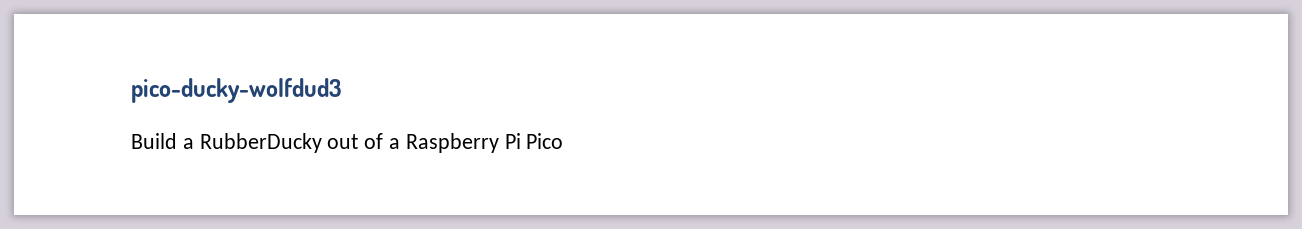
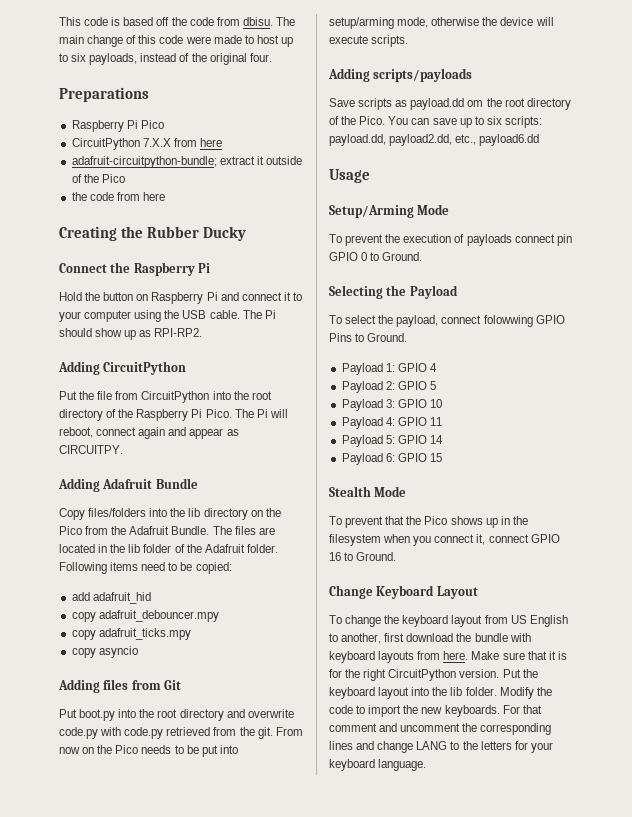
- pico-ducky-wolfdud3
- Build a RubberDucky out of a Raspberry Pi Pico
+ This code is based off the code from dbisu. The main change of this code were made to host up to six payloads, instead of the original four.
+ Preparations
+ Raspberry Pi Pico
+ CircuitPython 7.X.X from here
+ adafruit-circuitpython-bundle; extract it outside of the Pico
+ the code from here
+ Creating the Rubber Ducky
+ Connect the Raspberry Pi
+ Hold the button on Raspberry Pi and connect it to your computer using the USB cable. The Pi should show up as RPI-RP2.
+ Adding CircuitPython
+ Put the file from CircuitPython into the root directory of the Raspberry Pi Pico. The Pi will reboot, connect again and appear as CIRCUITPY.
+ Adding Adafruit Bundle
+ Copy files/folders into the lib directory on the Pico from the Adafruit Bundle. The files are located in the lib folder of the Adafruit folder. Following items need to be copied:
+ add adafruit_hid
+ copy adafruit_debouncer.mpy
+ copy adafruit_ticks.mpy
+ copy asyncio
+ Adding files from Git
+ Put boot.py into the root directory and overwrite code.py with code.py retrieved from the git. From now on the Pico needs to be put into setup/arming mode, otherwise the device will execute scripts.
+ Adding scripts/payloads
+ Save scripts as payload.dd om the root directory of the Pico. You can save up to six scripts: payload.dd, payload2.dd, etc., payload6.dd
+ Usage
+ Setup/Arming Mode
+ To prevent the execution of payloads connect pin GPIO 0 to Ground.
+ Selecting the Payload
+ To select the payload, connect folowwing GPIO Pins to Ground.
+ Payload 1: GPIO 4
+ Payload 2: GPIO 5
+ Payload 3: GPIO 10
+ Payload 4: GPIO 11
+ Payload 5: GPIO 14
+ Payload 6: GPIO 15
+ Stealth Mode
+ To prevent that the Pico shows up in the filesystem when you connect it, connect GPIO 16 to Ground.
+ Change Keyboard Layout
+ To change the keyboard layout from US English to another, first download the bundle with keyboard layouts from here. Make sure that it is for the right CircuitPython version. Put the keyboard layout into the lib folder. Modify the code to import the new keyboards. For that comment and uncomment the corresponding lines and change LANG to the letters for your keyboard language.

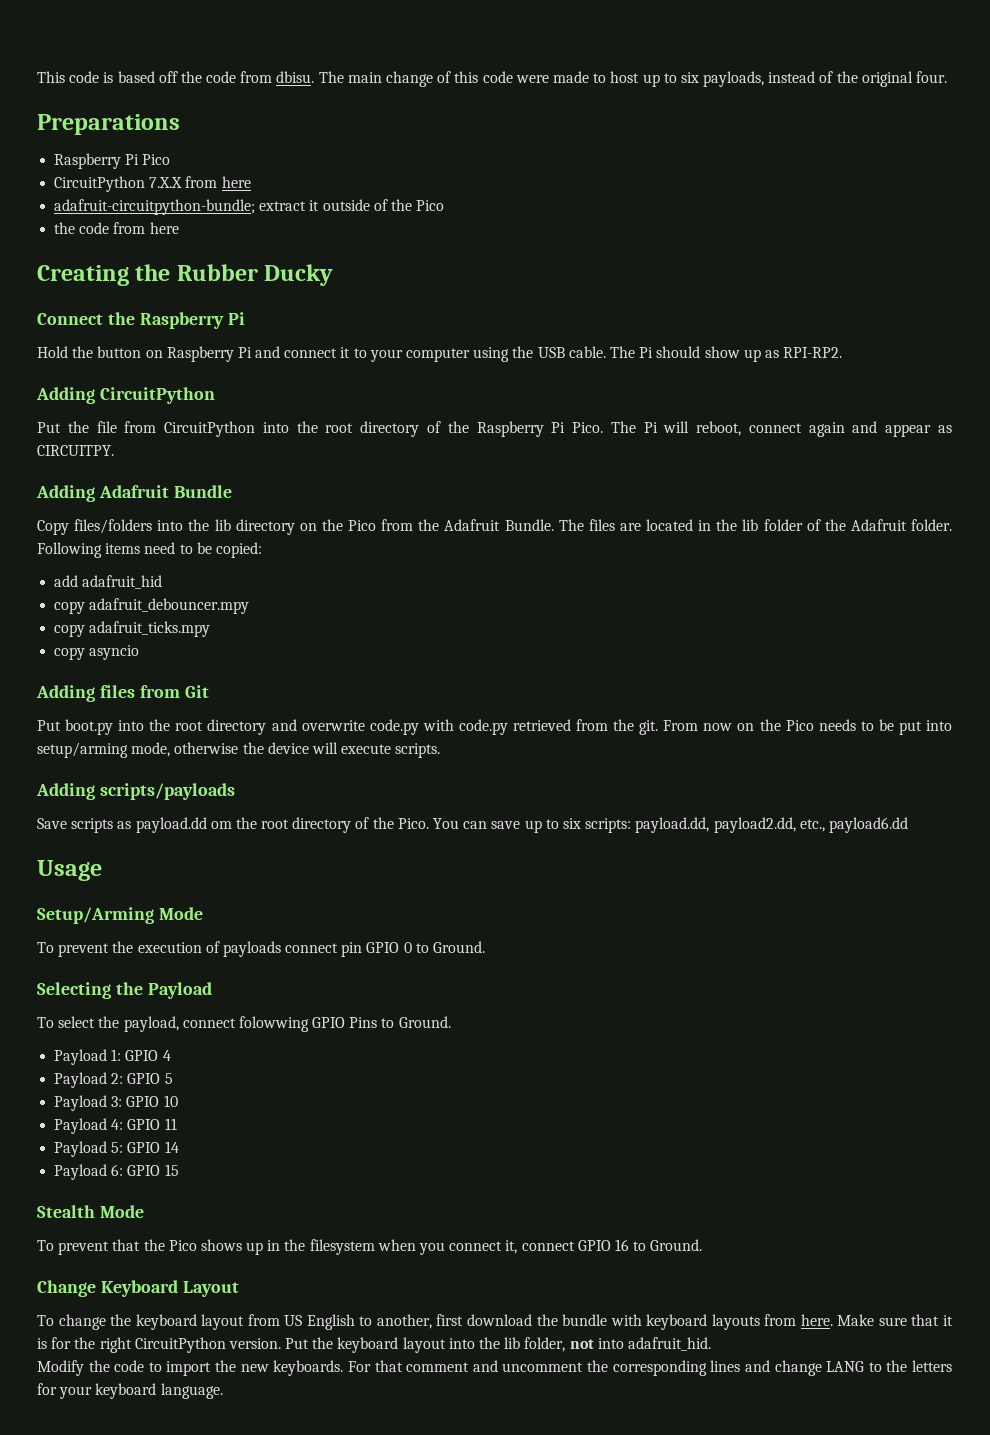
- Put the keyboard layout into the lib folder. Modify the code to import the new keyboards.
+ Put the keyboard layout into the lib folder, not into adafruit_hid.
+ Modify the code to import the new keyboards.

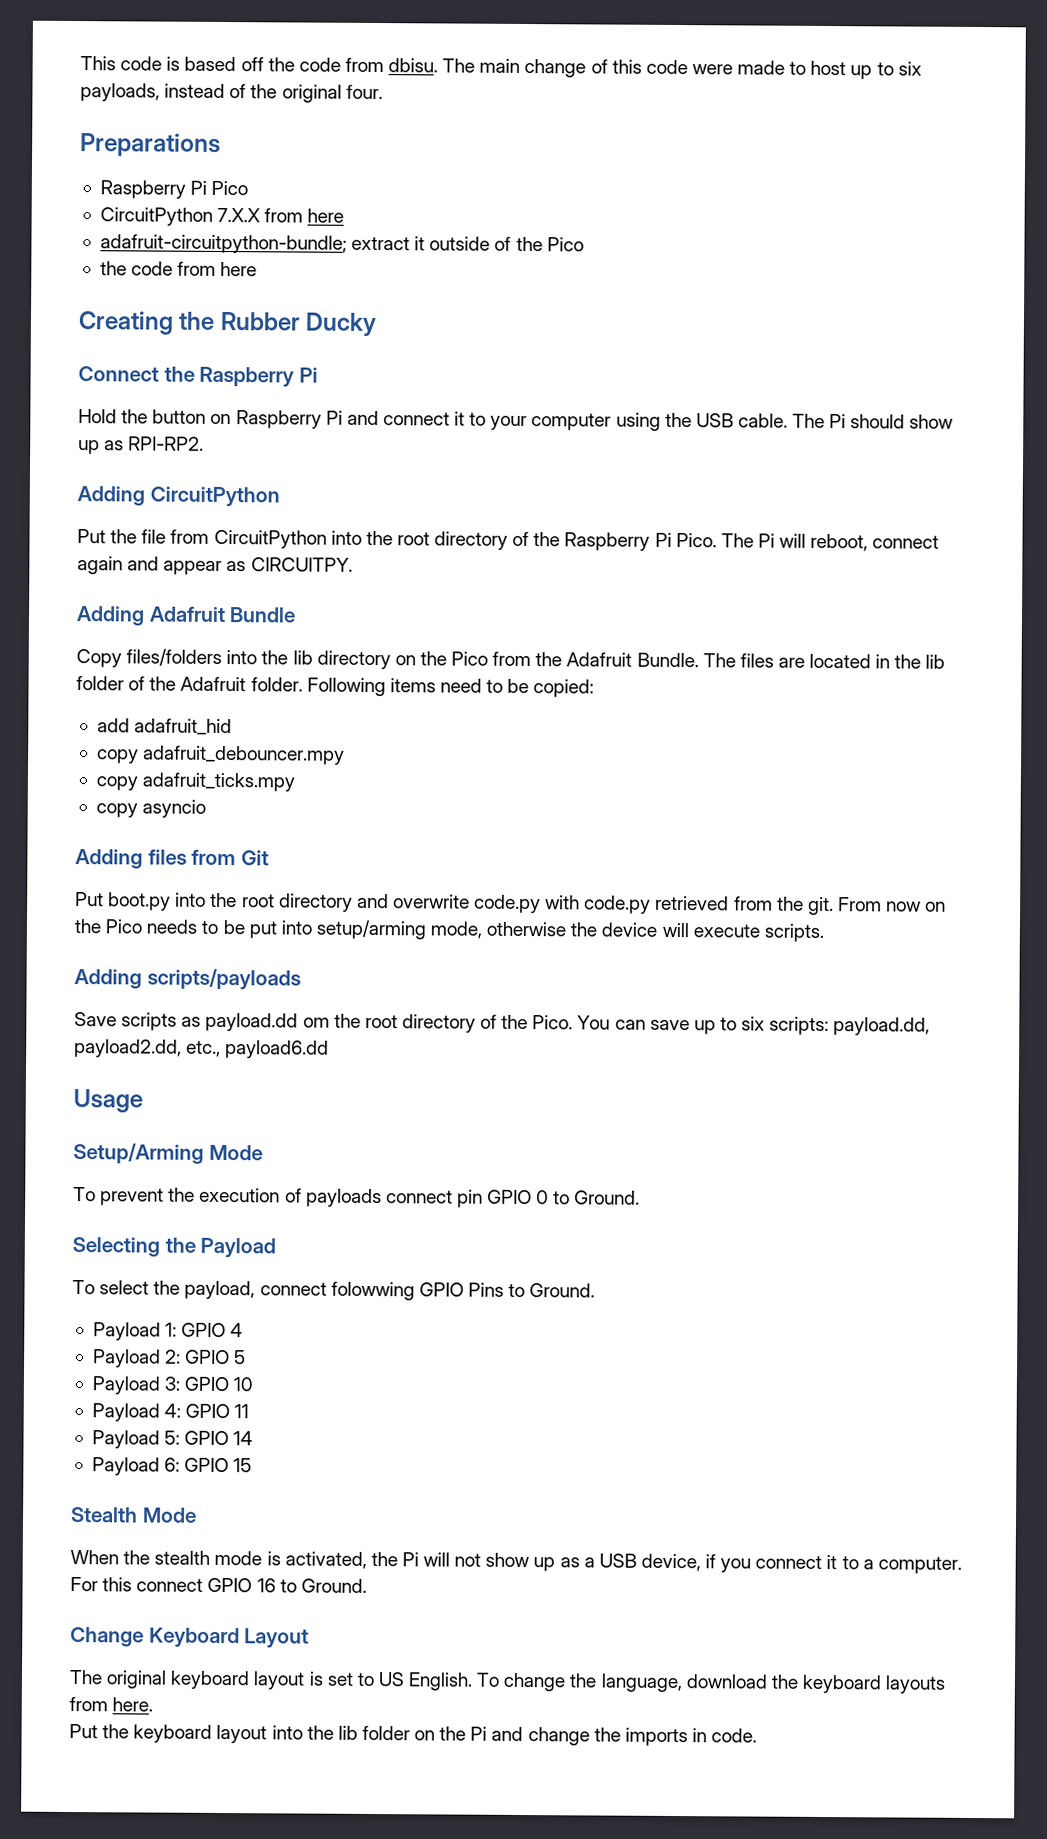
- To prevent that the Pico shows up in the filesystem when you connect it, connect GPIO 16 to Ground.
+ When the stealth mode is activated, the Pi will not show up as a USB device, if you connect it to a computer. For this connect GPIO 16 to Ground.
- To change the keyboard layout from US English to another, first download the bundle with keyboard layouts from here. Make sure that it is for the right CircuitPython version. Put the keyboard layout into the lib folder, not into adafruit_hid.
- Modify the code to import the new keyboards. For that comment and uncomment the corresponding lines and change LANG to the letters for your keyboard language.
+ The original keyboard layout is set to US English. To change the language, download the keyboard layouts from here.
+ Put the keyboard layout into the lib folder on the Pi and change the imports in code.

